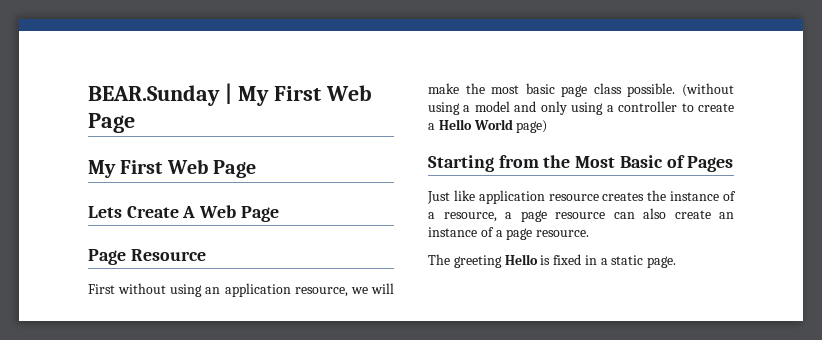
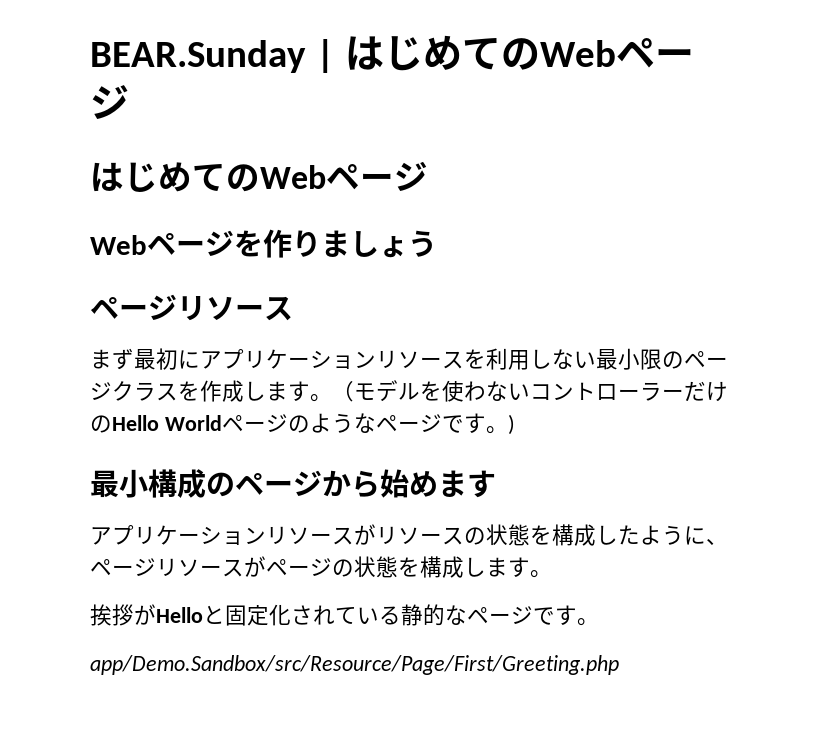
- BEAR.Sunday | My First Web Page
- My First Web Page
- Lets Create A Web Page
- Page Resource
- First without using an application resource, we will make the most basic page class possible. (without using a model and only using a controller to create a Hello World page)
- Starting from the Most Basic of Pages
- Just like application resource creates the instance of a resource, a page resource can also create an instance of a page resource.
- The greeting Hello is fixed in a static page.
+ BEAR.Sunday | はじめてのWebページ
+ はじめてのWebページ
+ Webページを作りましょう
+ ページリソース
+ まず最初にアプリケーションリソースを利用しない最小限のページクラスを作成します。（モデルを使わないコントローラーだけのHello Worldページのようなページです。)
+ 最小構成のページから始めます
+ アプリケーションリソースがリソースの状態を構成したように、ページリソースがページの状態を構成します。
+ 挨拶がHelloと固定化されている静的なページです。
+ app/Demo.Sandbox/src/Resource/Page/First/Greeting.php

